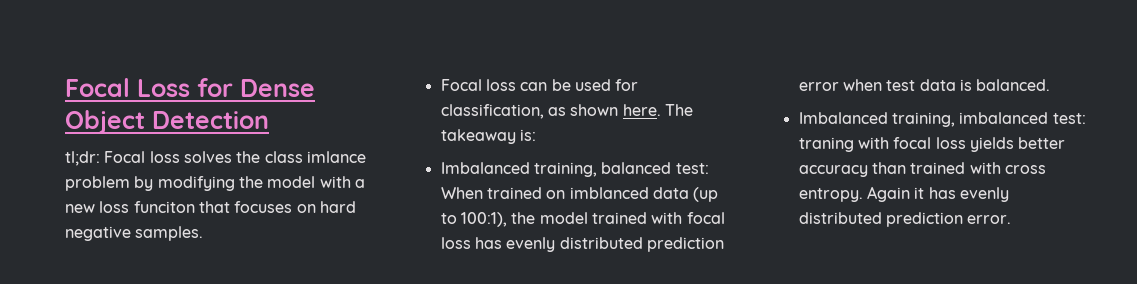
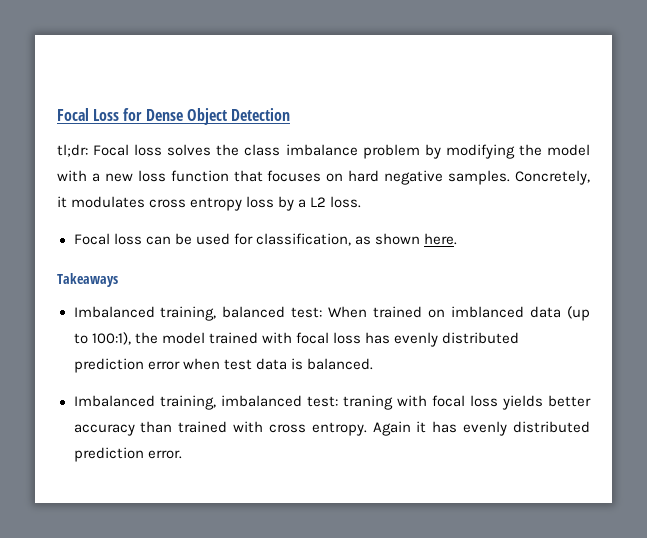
- tl;dr: Focal loss solves the class imlance problem by modifying the model with a new loss funciton that focuses on hard negative samples.
+ tl;dr: Focal loss solves the class imbalance problem by modifying the model with a new loss function that focuses on hard negative samples. Concretely, it modulates cross entropy loss by a L2 loss.
- Focal loss can be used for classification, as shown here. The takeaway is:
+ Focal loss can be used for classification, as shown here.
+ Takeaways

